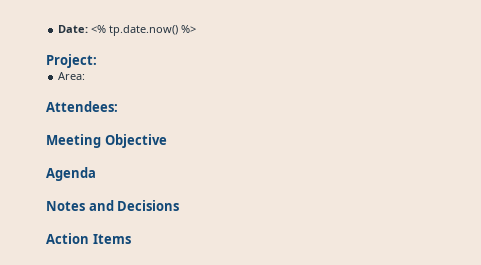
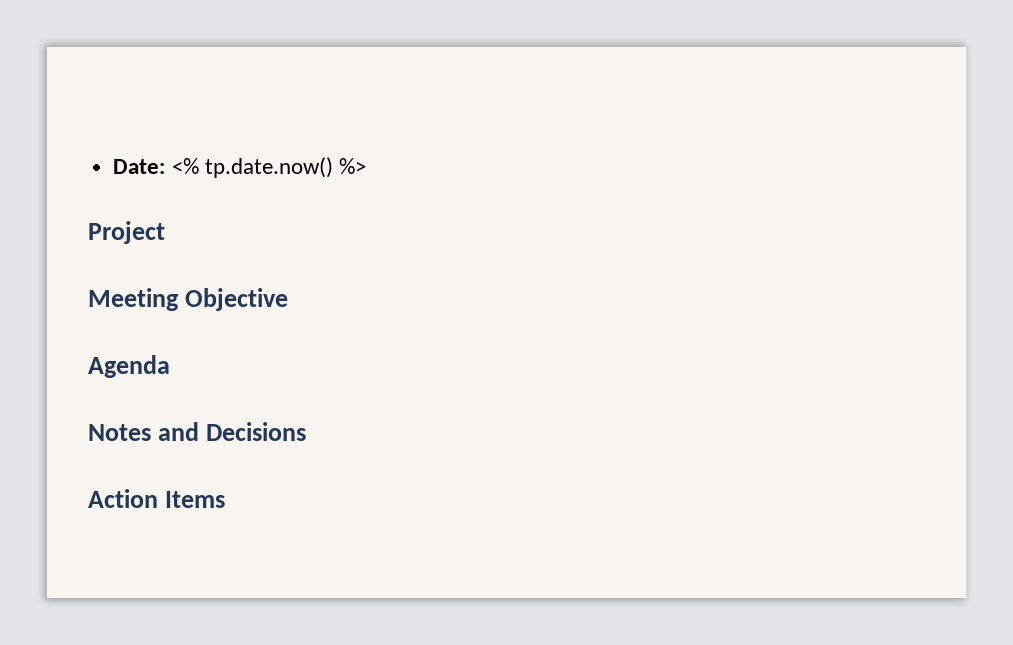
- Project:
- Area:
- Attendees:
+ Project

